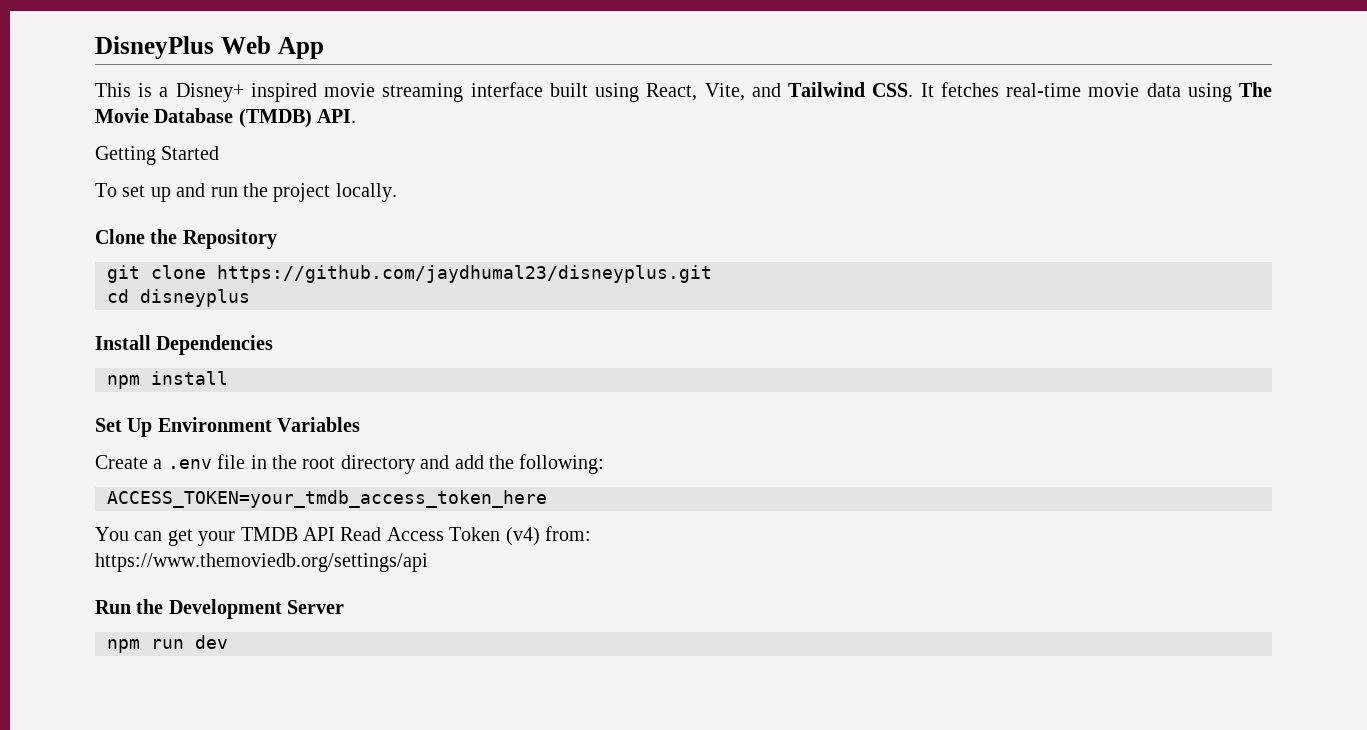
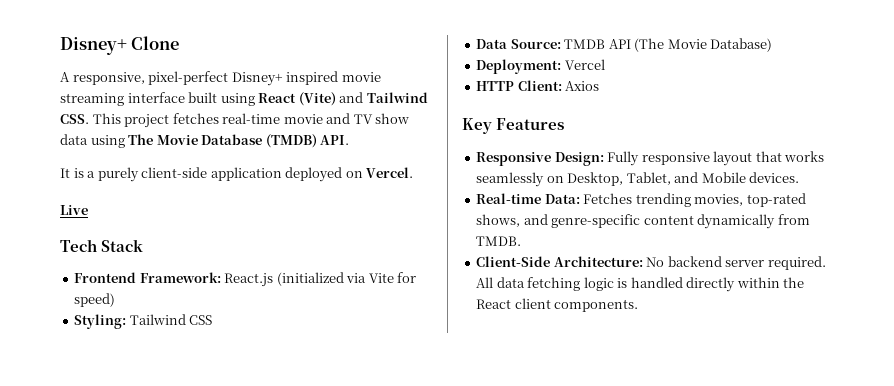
- DisneyPlus Web App
- This is a Disney+ inspired movie streaming interface built using React, Vite, and Tailwind CSS. It fetches real-time movie data using The Movie Database (TMDB) API.
+ Disney+ Clone
+ A responsive, pixel-perfect Disney+ inspired movie streaming interface built using React (Vite) and Tailwind CSS. This project fetches real-time movie and TV show data using The Movie Database (TMDB) API.
- Getting Started
- To set up and run the project locally.
- Clone the Repository
- git clone https://github.com/jaydhumal23/disneyplus.git
- cd disneyplus
- Install Dependencies
- npm install
- Set Up Environment Variables
- Create a .env file in the root directory and add the following:
- ACCESS_TOKEN=your_tmdb_access_token_here
- You can get your TMDB API Read Access Token (v4) from:
- https://www.themoviedb.org/settings/api
- Run the Development Server
- npm run dev
+ It is a purely client-side application deployed on Vercel.
+ Live
+ Tech Stack
+ Frontend Framework: React.js (initialized via Vite for speed)
+ Styling: Tailwind CSS
+ Data Source: TMDB API (The Movie Database)
+ Deployment: Vercel
+ HTTP Client: Axios
+ Key Features
+ Responsive Design: Fully responsive layout that works seamlessly on Desktop, Tablet, and Mobile devices.
+ Real-time Data: Fetches trending movies, top-rated shows, and genre-specific content dynamically from TMDB.
+ Client-Side Architecture: No backend server required. All data fetching logic is handled directly within the React client components.

